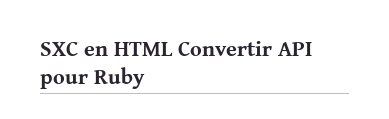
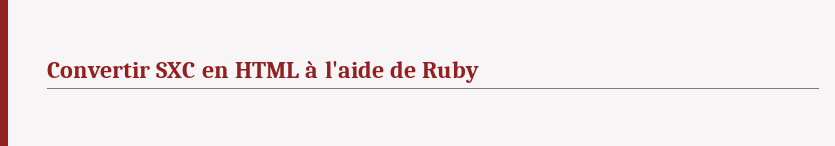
- SXC en HTML Convertir API pour Ruby
+ Convertir SXC en HTML à l'aide de Ruby

